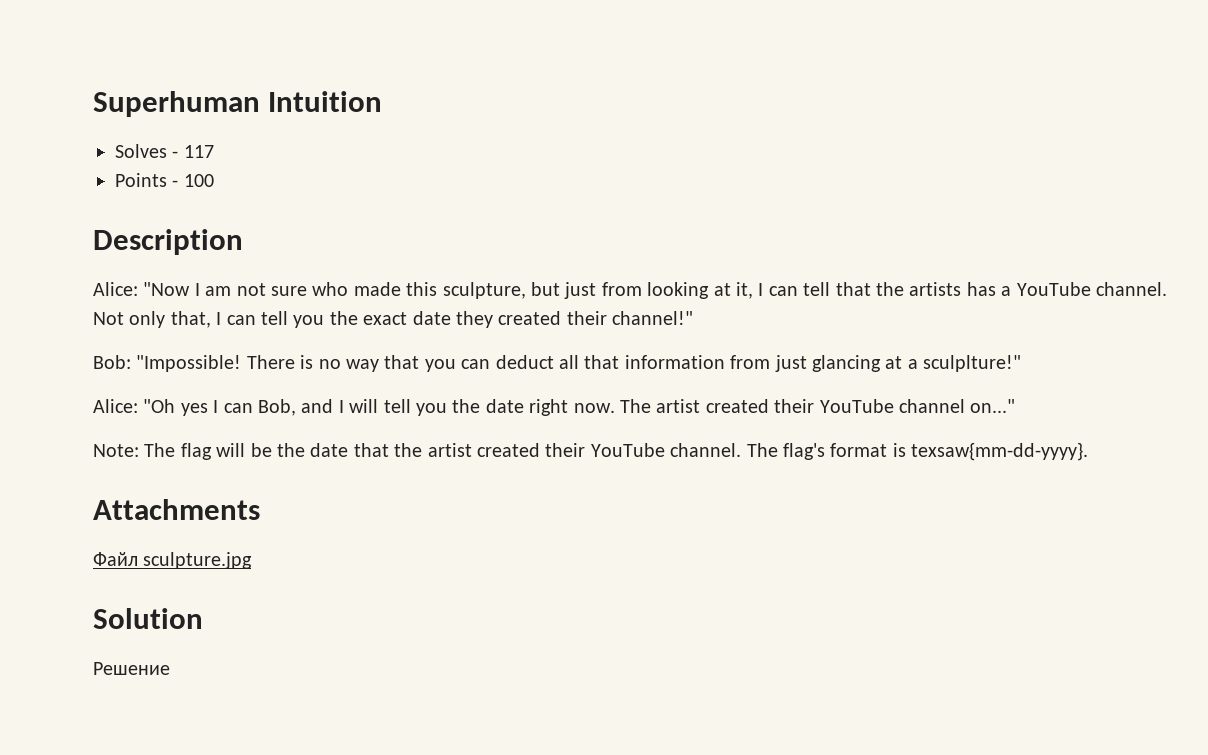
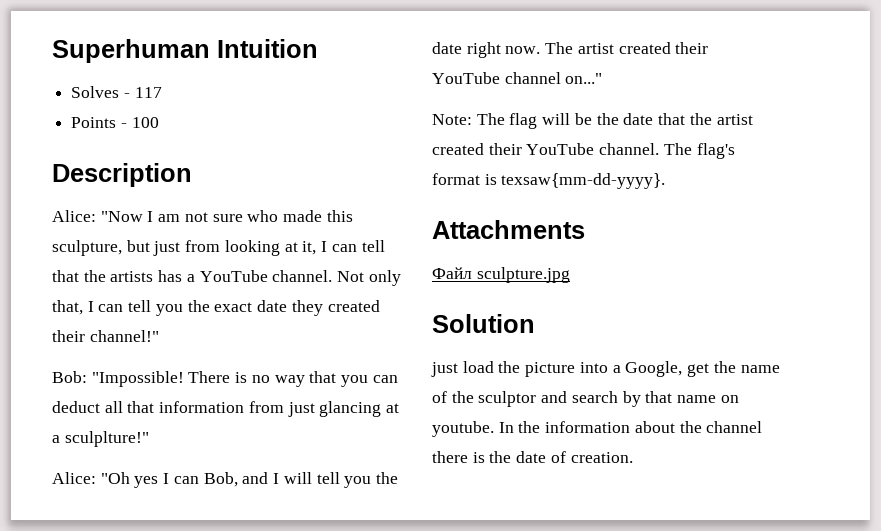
- Решение
+ just load the picture into a Google, get the name of the sculptor and search by that name on youtube. In the information about the channel there is the date of creation.

